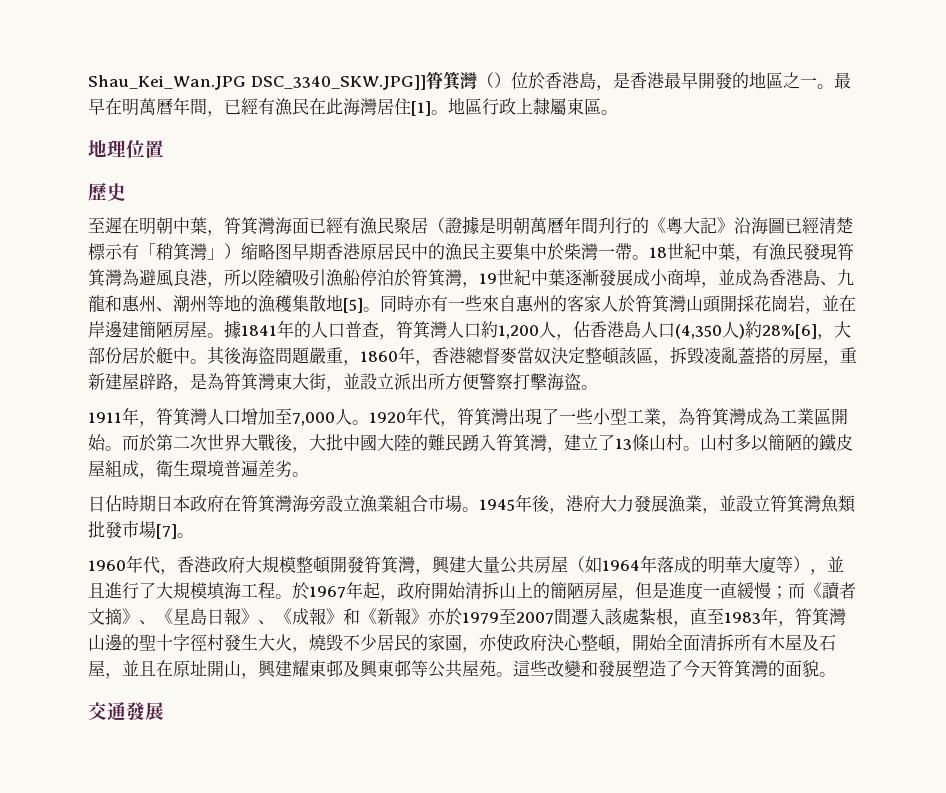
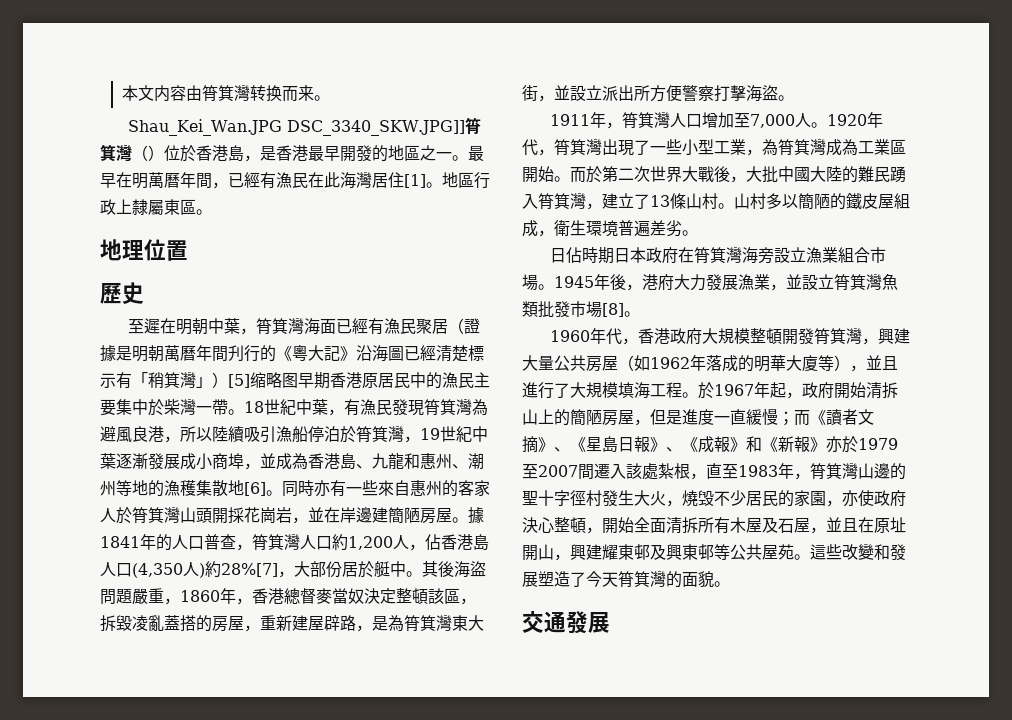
+ 本文内容由筲箕灣转换而来。
- 至遲在明朝中葉，筲箕灣海面已經有漁民聚居（證據是明朝萬曆年間刋行的《粵大記》沿海圖已經清楚標示有「稍箕灣」）缩略图早期香港原居民中的漁民主要集中於柴灣一帶。
+ 至遲在明朝中葉，筲箕灣海面已經有漁民聚居（證據是明朝萬曆年間刋行的《粵大記》沿海圖已經清楚標示有「稍箕灣」）[5]缩略图早期香港原居民中的漁民主要集中於柴灣一帶。
- 18世紀中葉，有漁民發現筲箕灣為避風良港，所以陸續吸引漁船停泊於筲箕灣，19世紀中葉逐漸發展成小商埠，並成為香港島、九龍和惠州、潮州等地的漁穫集散地[5]。
+ 18世紀中葉，有漁民發現筲箕灣為避風良港，所以陸續吸引漁船停泊於筲箕灣，19世紀中葉逐漸發展成小商埠，並成為香港島、九龍和惠州、潮州等地的漁穫集散地[6]。
- 據1841年的人口普查，筲箕灣人口約1,200人，佔香港島人口(4,350人)約28%[6]，大部份居於艇中。
+ 據1841年的人口普查，筲箕灣人口約1,200人，佔香港島人口(4,350人)約28%[7]，大部份居於艇中。
- 1945年後，港府大力發展漁業，並設立筲箕灣魚類批發市場[7]。
+ 1945年後，港府大力發展漁業，並設立筲箕灣魚類批發市場[8]。
- 1960年代，香港政府大規模整頓開發筲箕灣，興建大量公共房屋（如1964年落成的明華大廈等），並且進行了大規模填海工程。
+ 1960年代，香港政府大規模整頓開發筲箕灣，興建大量公共房屋（如1962年落成的明華大廈等），並且進行了大規模填海工程。

